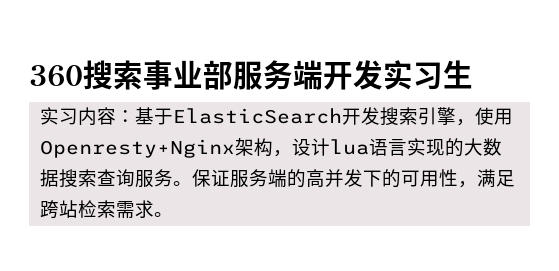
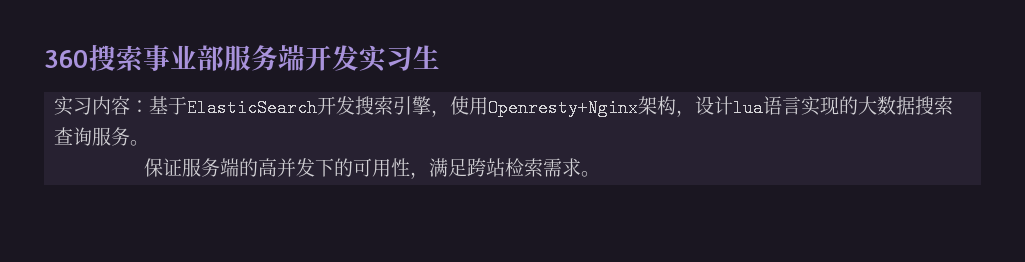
- 实习内容：基于ElasticSearch开发搜索引擎，使用Openresty+Nginx架构，设计lua语言实现的大数据搜索查询服务。保证服务端的高并发下的可用性，满足跨站检索需求。
+ 实习内容：基于ElasticSearch开发搜索引擎，使用Openresty+Nginx架构，设计lua语言实现的大数据搜索查询服务。
+ 保证服务端的高并发下的可用性，满足跨站检索需求。

